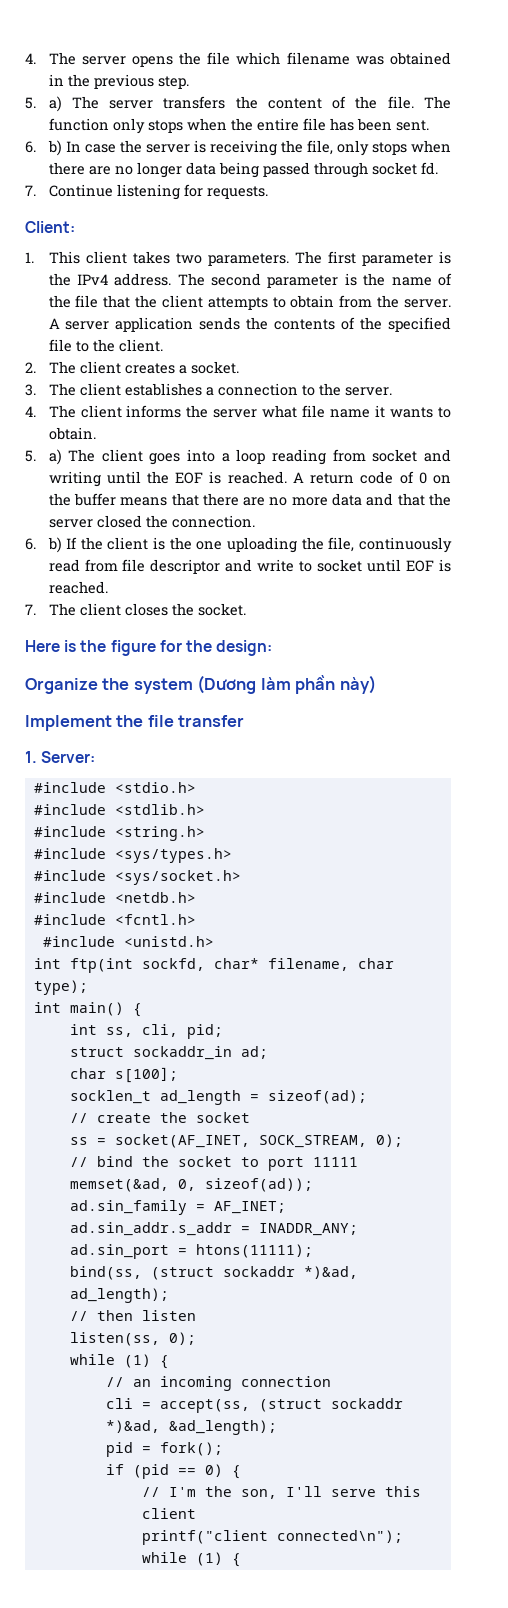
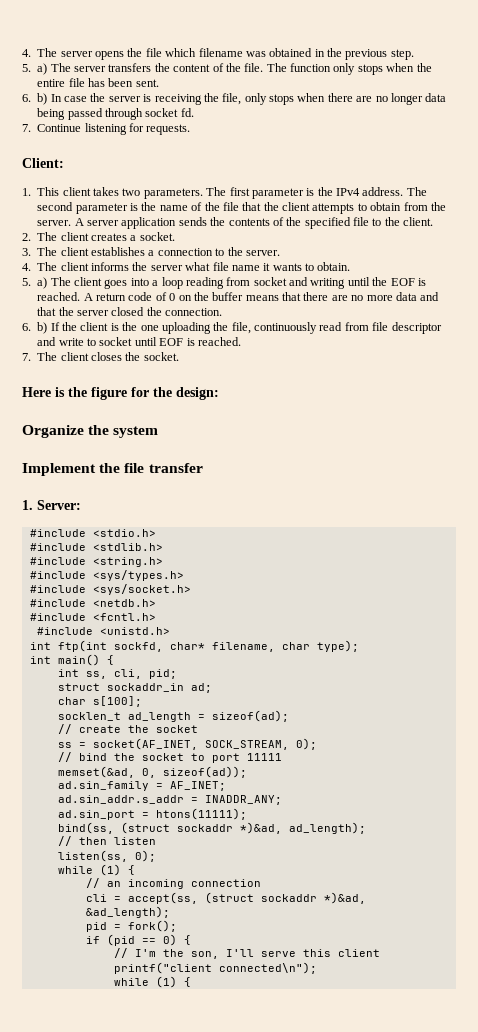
- Organize the system (Dương làm phần này)
+ Organize the system

